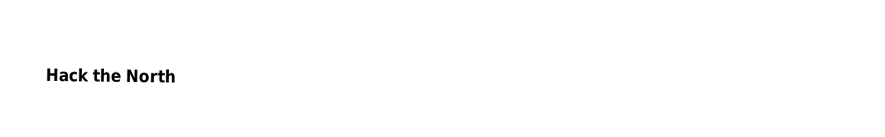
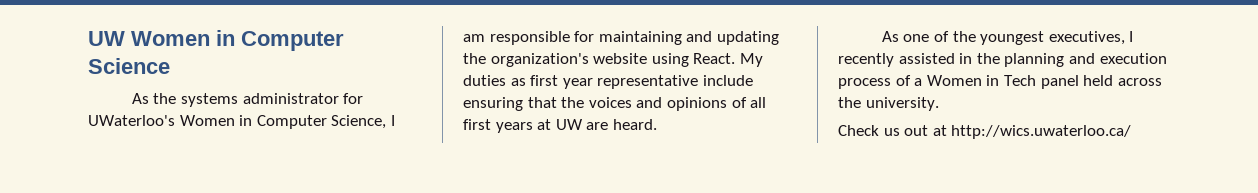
- Hack the North
+ UW Women in Computer Science
+ As the systems administrator for UWaterloo's Women in Computer Science, I am responsible for maintaining and updating the organization's website using React. My duties as first year representative include ensuring that the voices and opinions of all first years at UW are heard.
+ As one of the youngest executives, I recently assisted in the planning and execution process of a Women in Tech panel held across the university.
+ Check us out at http://wics.uwaterloo.ca/

